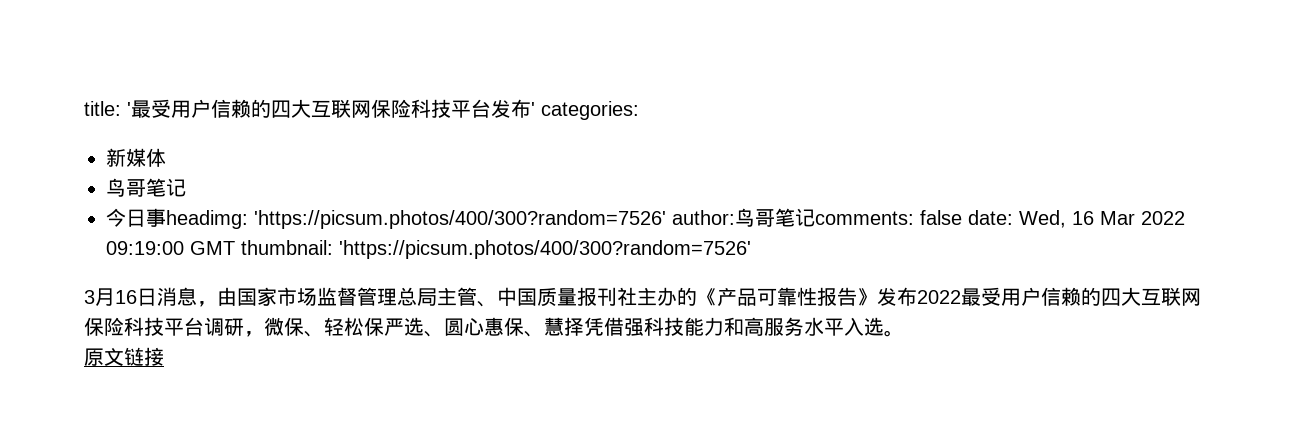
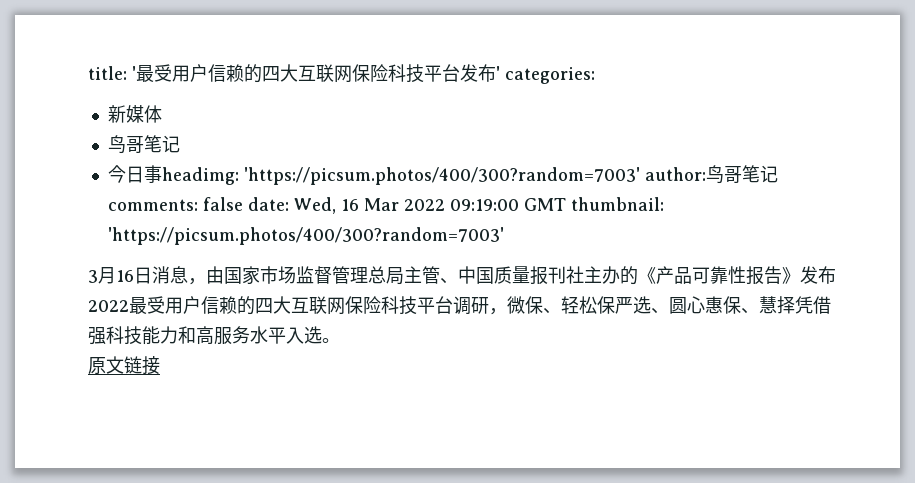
- 今日事headimg: 'https://picsum.photos/400/300?random=7526' author:鸟哥笔记comments: false date: Wed, 16 Mar 2022 09:19:00 GMT thumbnail: 'https://picsum.photos/400/300?random=7526'
+ 今日事headimg: 'https://picsum.photos/400/300?random=7003' author:鸟哥笔记comments: false date: Wed, 16 Mar 2022 09:19:00 GMT thumbnail: 'https://picsum.photos/400/300?random=7003'

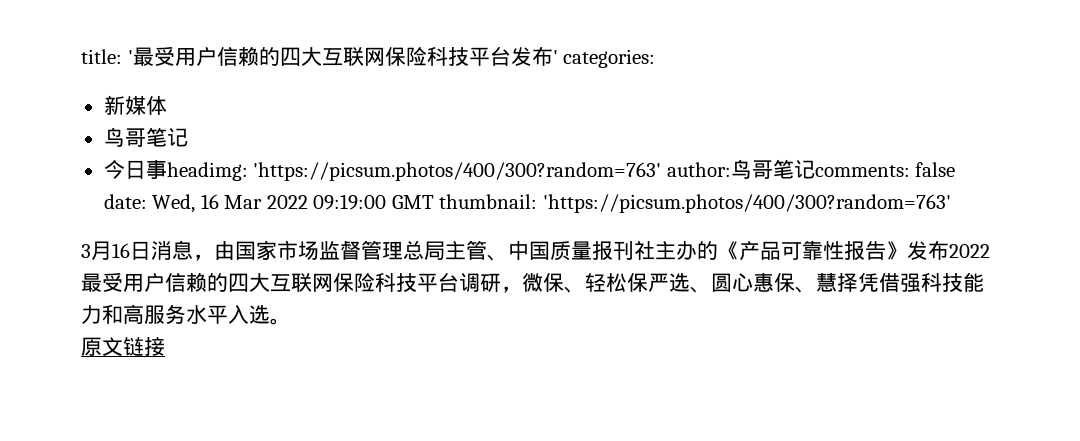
- 今日事headimg: 'https://picsum.photos/400/300?random=7003' author:鸟哥笔记comments: false date: Wed, 16 Mar 2022 09:19:00 GMT thumbnail: 'https://picsum.photos/400/300?random=7003'
+ 今日事headimg: 'https://picsum.photos/400/300?random=763' author:鸟哥笔记comments: false date: Wed, 16 Mar 2022 09:19:00 GMT thumbnail: 'https://picsum.photos/400/300?random=763'

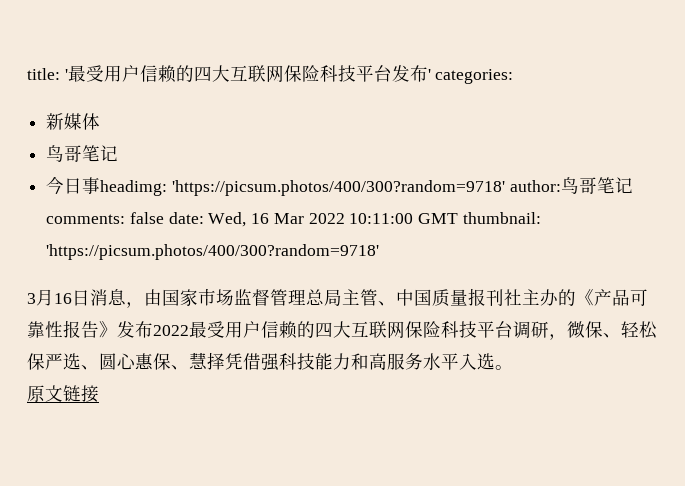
- 今日事headimg: 'https://picsum.photos/400/300?random=763' author:鸟哥笔记comments: false date: Wed, 16 Mar 2022 09:19:00 GMT thumbnail: 'https://picsum.photos/400/300?random=763'
+ 今日事headimg: 'https://picsum.photos/400/300?random=9718' author:鸟哥笔记comments: false date: Wed, 16 Mar 2022 10:11:00 GMT thumbnail: 'https://picsum.photos/400/300?random=9718'

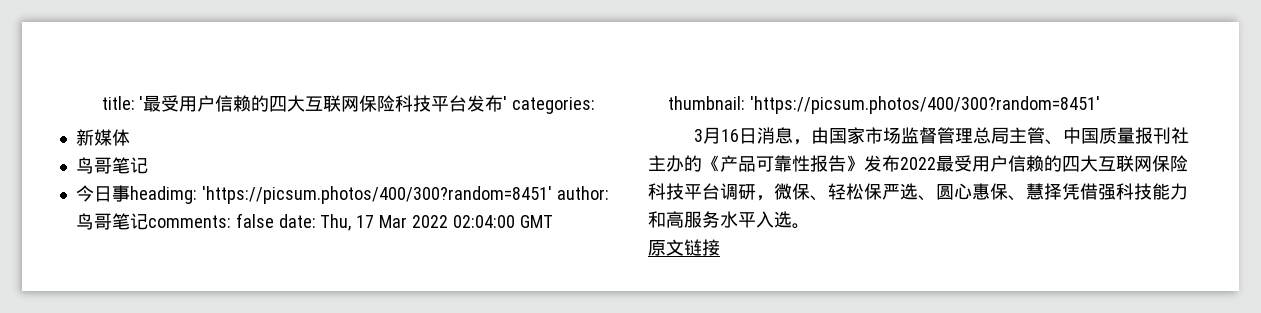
- 今日事headimg: 'https://picsum.photos/400/300?random=9718' author:鸟哥笔记comments: false date: Wed, 16 Mar 2022 10:11:00 GMT thumbnail: 'https://picsum.photos/400/300?random=9718'
+ 今日事headimg: 'https://picsum.photos/400/300?random=8451' author:鸟哥笔记comments: false date: Thu, 17 Mar 2022 02:04:00 GMT thumbnail: 'https://picsum.photos/400/300?random=8451'

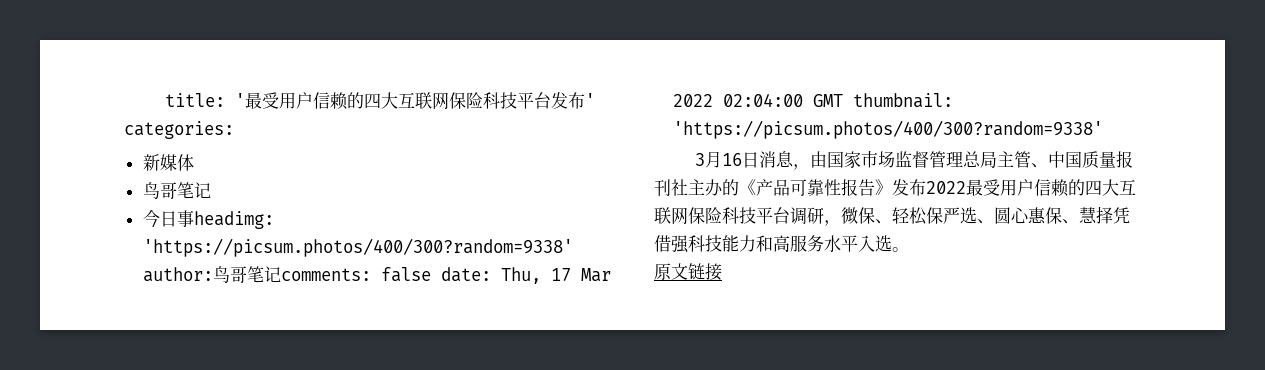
- 今日事headimg: 'https://picsum.photos/400/300?random=8451' author:鸟哥笔记comments: false date: Thu, 17 Mar 2022 02:04:00 GMT thumbnail: 'https://picsum.photos/400/300?random=8451'
+ 今日事headimg: 'https://picsum.photos/400/300?random=9338' author:鸟哥笔记comments: false date: Thu, 17 Mar 2022 02:04:00 GMT thumbnail: 'https://picsum.photos/400/300?random=9338'

